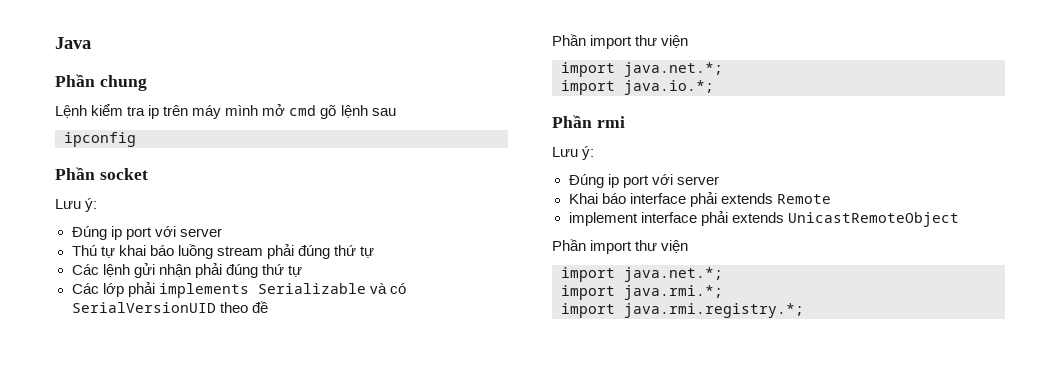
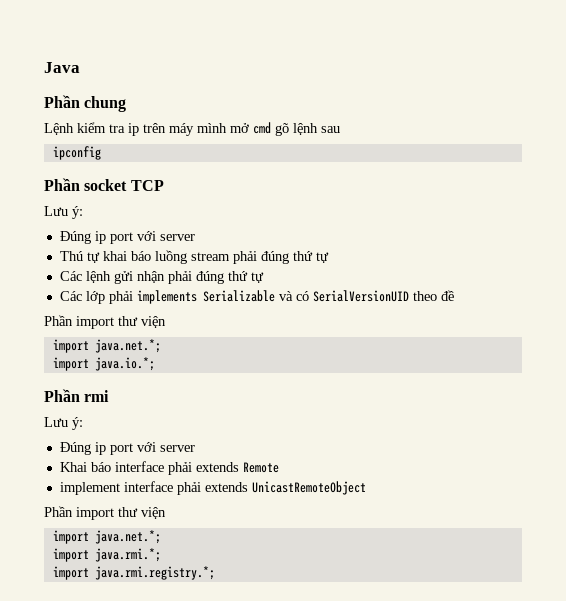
- Phần socket
+ Phần socket TCP

